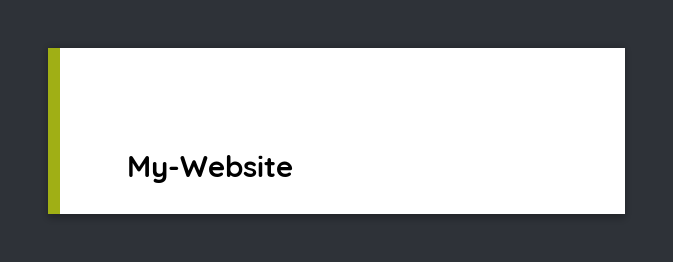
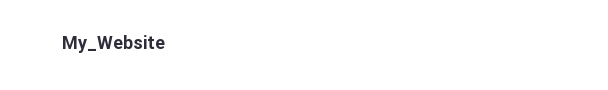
- My-Website
+ My_Website

